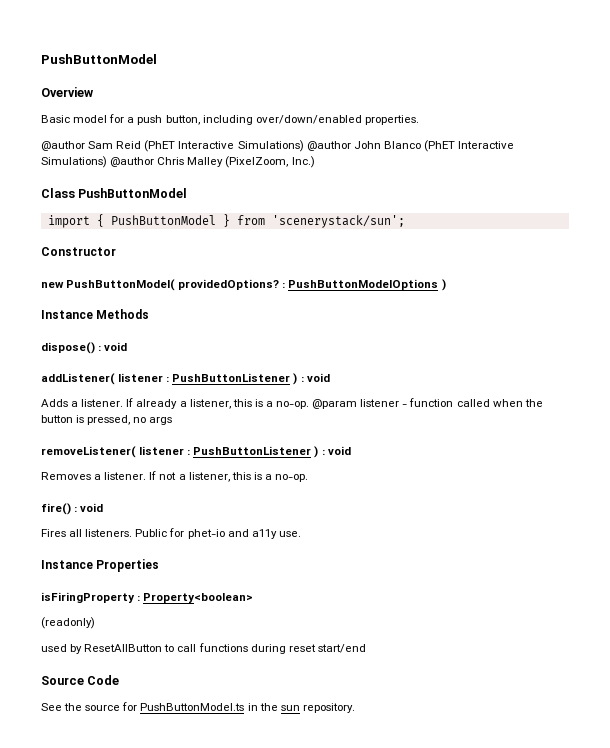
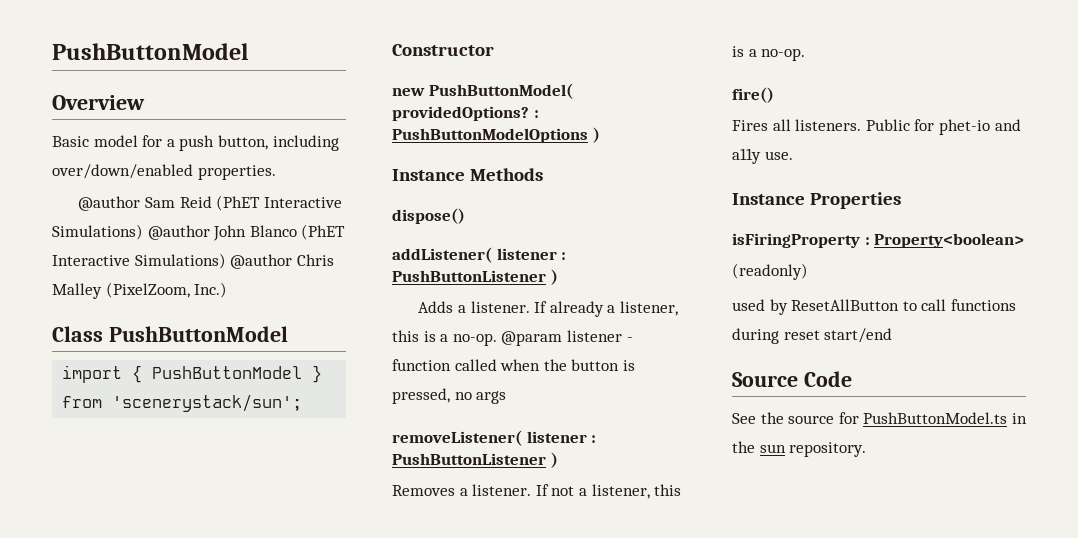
- dispose() : void
+ dispose()
- addListener( listener : PushButtonListener ) : void
+ addListener( listener : PushButtonListener )
- removeListener( listener : PushButtonListener ) : void
+ removeListener( listener : PushButtonListener )
- fire() : void
+ fire()

